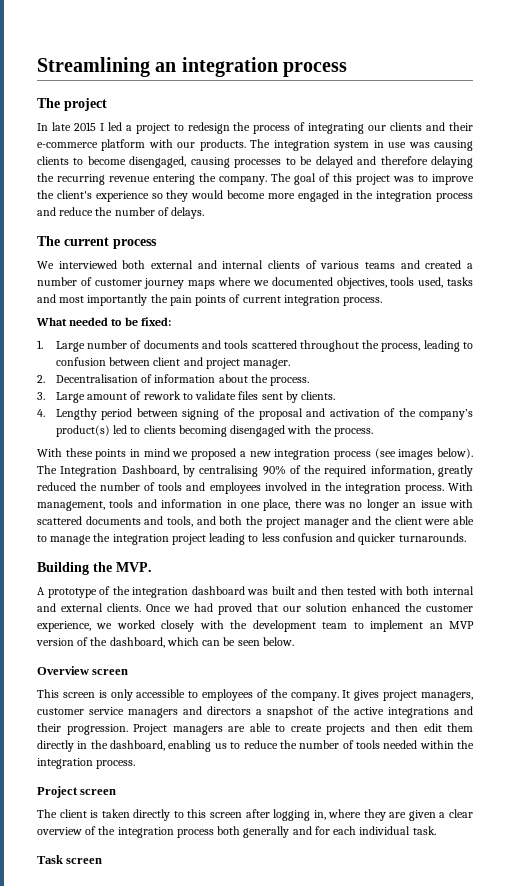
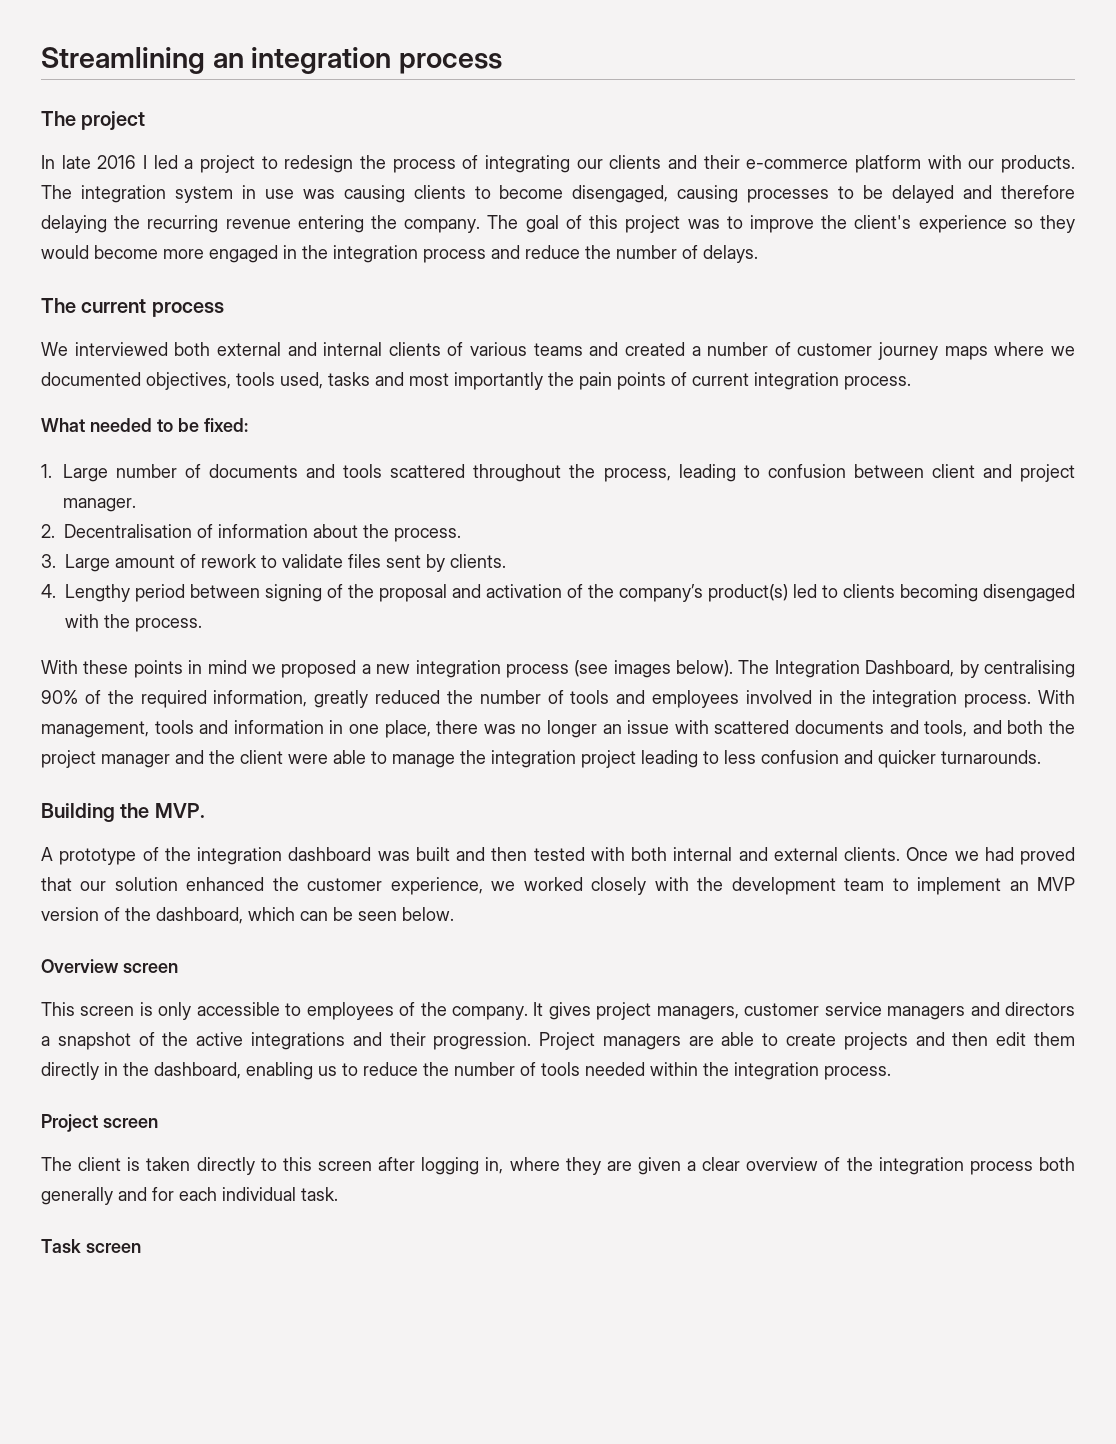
- In late 2015 I led a project to redesign the process of integrating our clients and their e-commerce platform with our products.
+ In late 2016 I led a project to redesign the process of integrating our clients and their e-commerce platform with our products.

